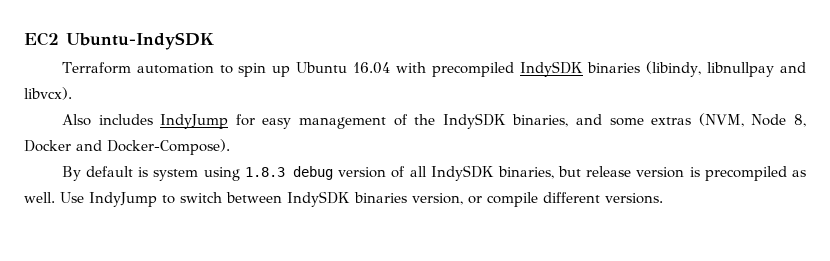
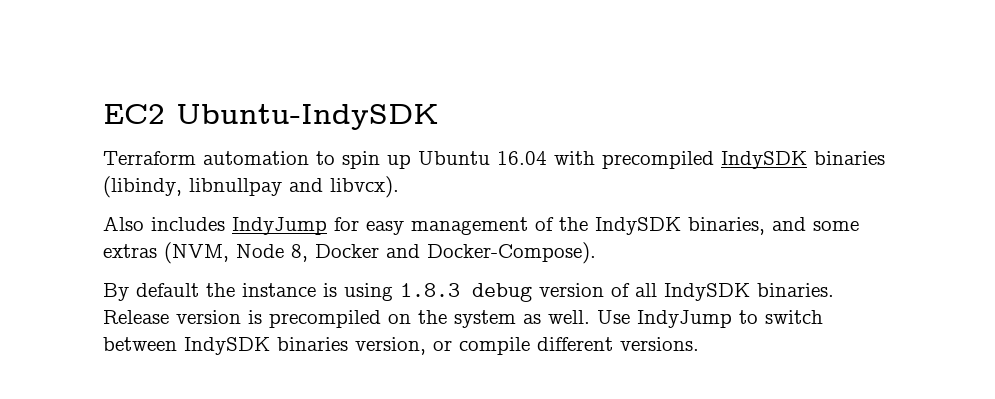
- By default is system using 1.8.3 debug version of all IndySDK binaries, but release version is precompiled as well.
+ By default the instance is using 1.8.3 debug version of all IndySDK binaries. Release version is precompiled on the system as well.

